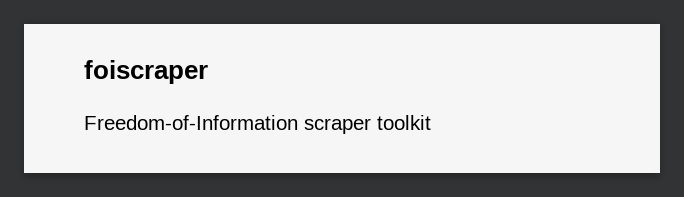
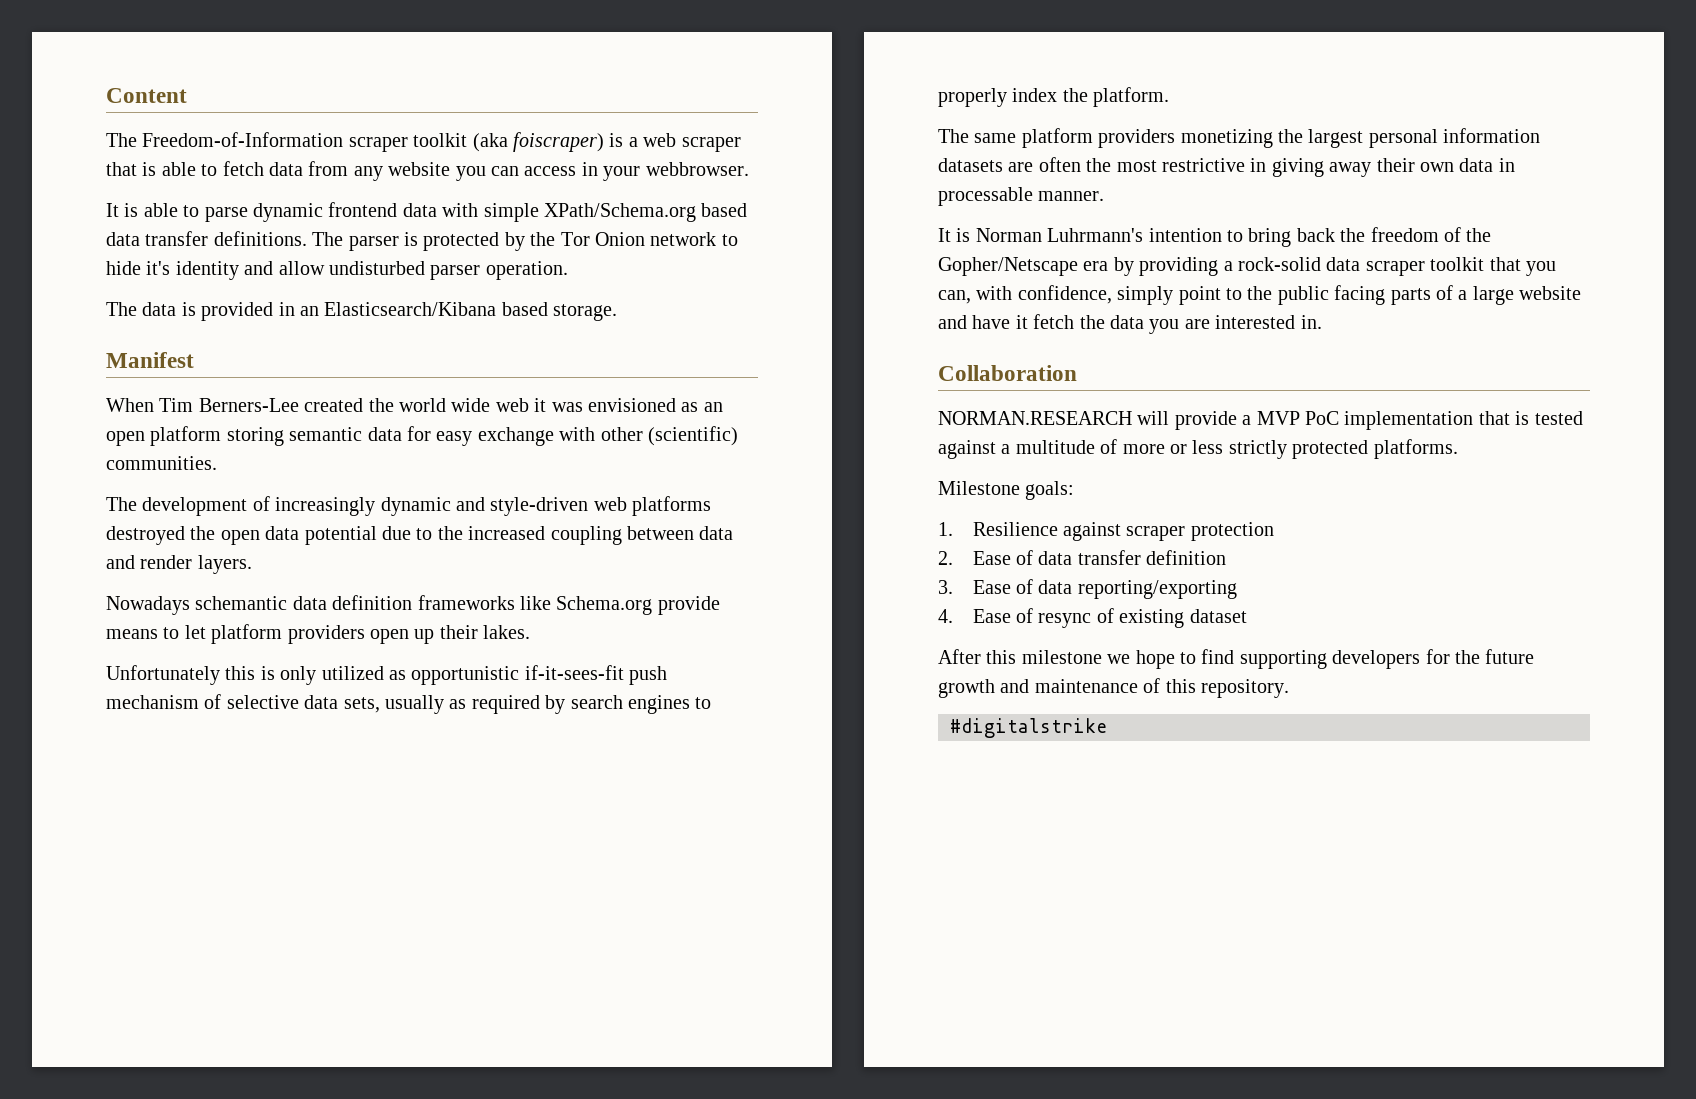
- foiscraper
- Freedom-of-Information scraper toolkit
+ Content
+ The Freedom-of-Information scraper toolkit (aka foiscraper) is a web scraper that is able to fetch data from any website you can access in your webbrowser.
+ It is able to parse dynamic frontend data with simple XPath/Schema.org based data transfer definitions. The parser is protected by the Tor Onion network to hide it's identity and allow undisturbed parser operation.
+ The data is provided in an Elasticsearch/Kibana based storage.
+ Manifest
+ When Tim Berners-Lee created the world wide web it was envisioned as an open platform storing semantic data for easy exchange with other (scientific) communities.
+ The development of increasingly dynamic and style-driven web platforms destroyed the open data potential due to the increased coupling between data and render layers.
+ Nowadays schemantic data definition frameworks like Schema.org provide means to let platform providers open up their lakes.
+ Unfortunately this is only utilized as opportunistic if-it-sees-fit push mechanism of selective data sets, usually as required by search engines to properly index the platform.
+ The same platform providers monetizing the largest personal information datasets are often the most restrictive in giving away their own data in processable manner.
+ It is Norman Luhrmann's intention to bring back the freedom of the Gopher/Netscape era by providing a rock-solid data scraper toolkit that you can, with confidence, simply point to the public facing parts of a large website and have it fetch the data you are interested in.
+ Collaboration
+ NORMAN.RESEARCH will provide a MVP PoC implementation that is tested against a multitude of more or less strictly protected platforms.
+ Milestone goals:
+ 1. Resilience against scraper protection
+ 2. Ease of data transfer definition
+ 3. Ease of data reporting/exporting
+ 4. Ease of resync of existing dataset
+ After this milestone we hope to find supporting developers for the future growth and maintenance of this repository.
+ #digitalstrike

